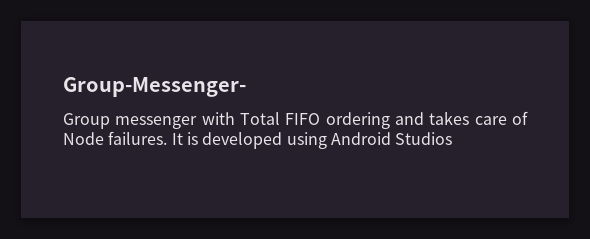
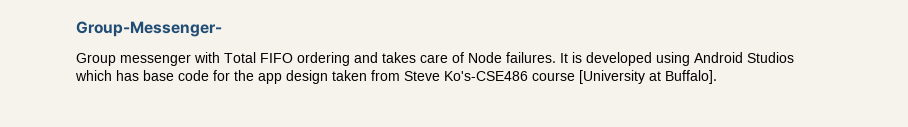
- It is developed using Android Studios
+ It is developed using Android Studios which has base code for the app design taken from Steve Ko's-CSE486 course [University at Buffalo].

